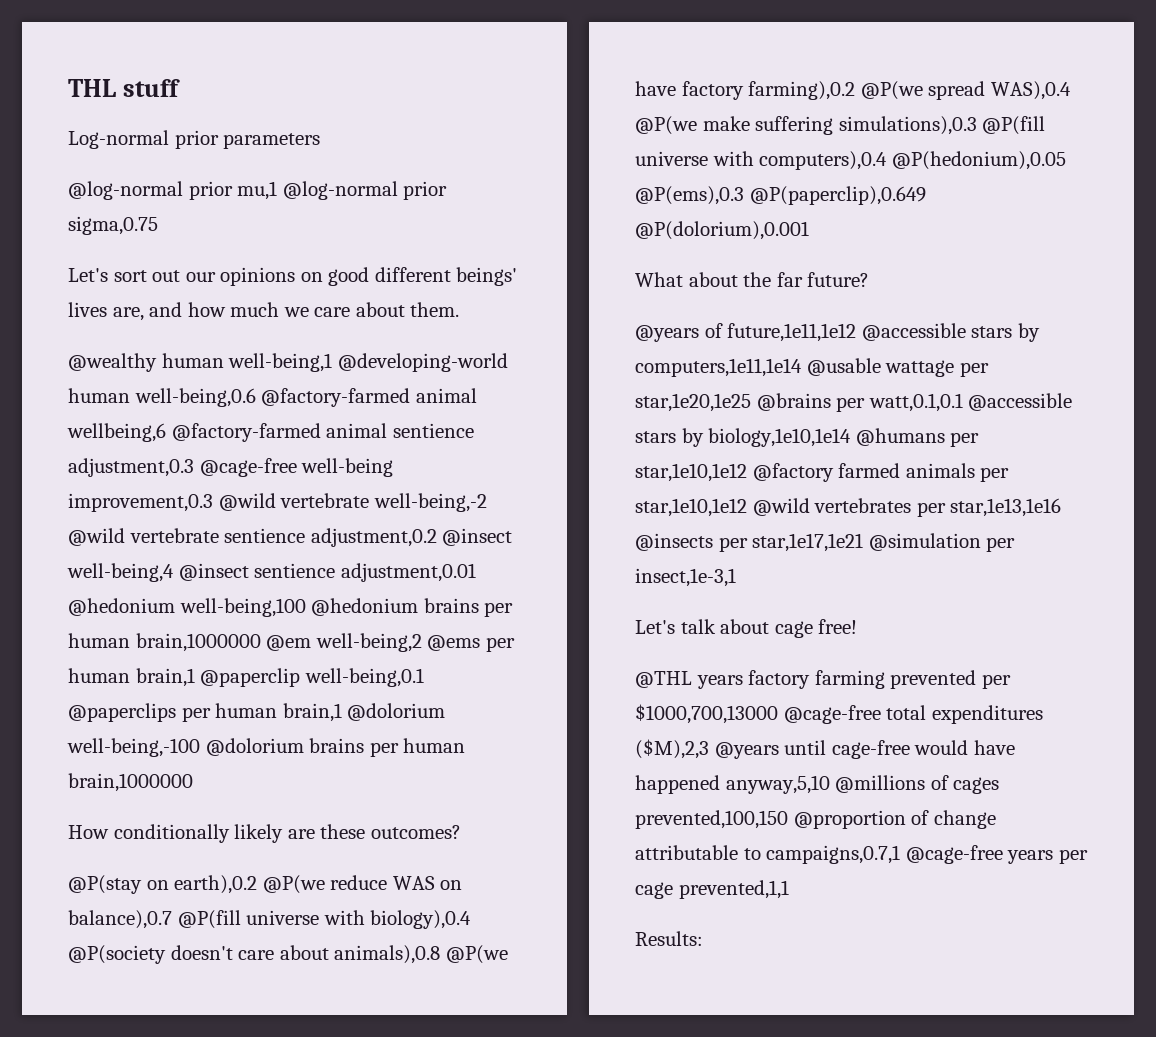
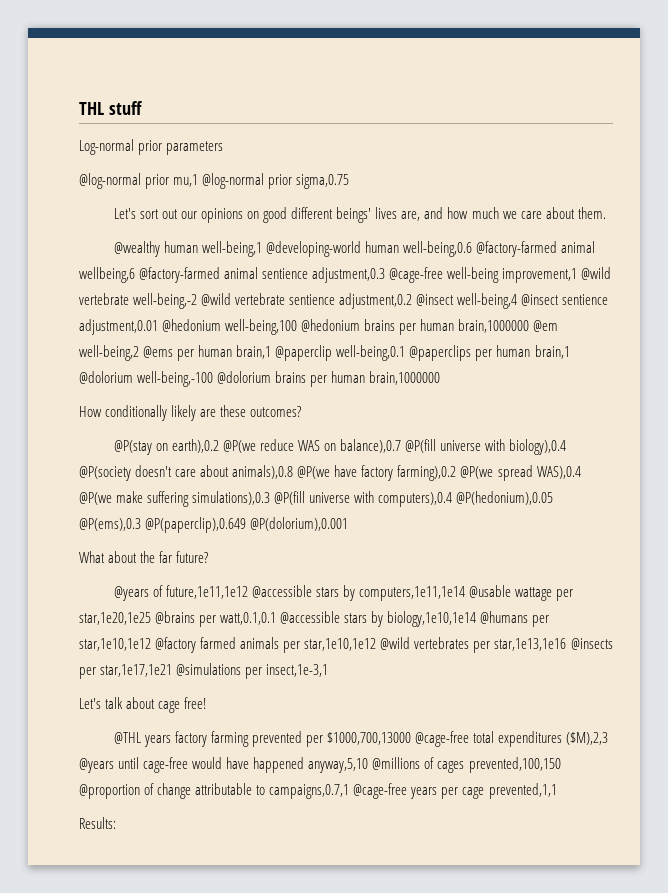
- @wealthy human well-being,1 @developing-world human well-being,0.6 @factory-farmed animal wellbeing,6 @factory-farmed animal sentience adjustment,0.3 @cage-free well-being improvement,0.3 @wild vertebrate well-being,-2 @wild vertebrate sentience adjustment,0.2 @insect well-being,4 @insect sentience adjustment,0.01 @hedonium well-being,100 @hedonium brains per human brain,1000000 @em well-being,2 @ems per human brain,1 @paperclip well-being,0.1 @paperclips per human brain,1 @dolorium well-being,-100 @dolorium brains per human brain,1000000
+ @wealthy human well-being,1 @developing-world human well-being,0.6 @factory-farmed animal wellbeing,6 @factory-farmed animal sentience adjustment,0.3 @cage-free well-being improvement,1 @wild vertebrate well-being,-2 @wild vertebrate sentience adjustment,0.2 @insect well-being,4 @insect sentience adjustment,0.01 @hedonium well-being,100 @hedonium brains per human brain,1000000 @em well-being,2 @ems per human brain,1 @paperclip well-being,0.1 @paperclips per human brain,1 @dolorium well-being,-100 @dolorium brains per human brain,1000000
- @years of future,1e11,1e12 @accessible stars by computers,1e11,1e14 @usable wattage per star,1e20,1e25 @brains per watt,0.1,0.1 @accessible stars by biology,1e10,1e14 @humans per star,1e10,1e12 @factory farmed animals per star,1e10,1e12 @wild vertebrates per star,1e13,1e16 @insects per star,1e17,1e21 @simulation per insect,1e-3,1
+ @years of future,1e11,1e12 @accessible stars by computers,1e11,1e14 @usable wattage per star,1e20,1e25 @brains per watt,0.1,0.1 @accessible stars by biology,1e10,1e14 @humans per star,1e10,1e12 @factory farmed animals per star,1e10,1e12 @wild vertebrates per star,1e13,1e16 @insects per star,1e17,1e21 @simulations per insect,1e-3,1

